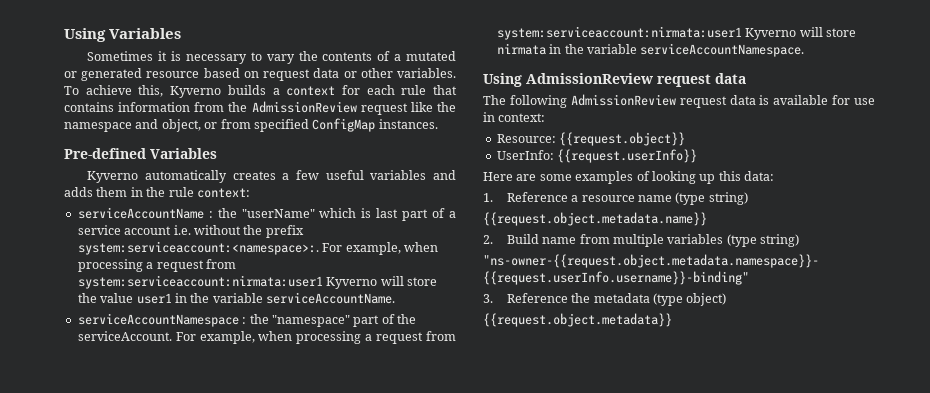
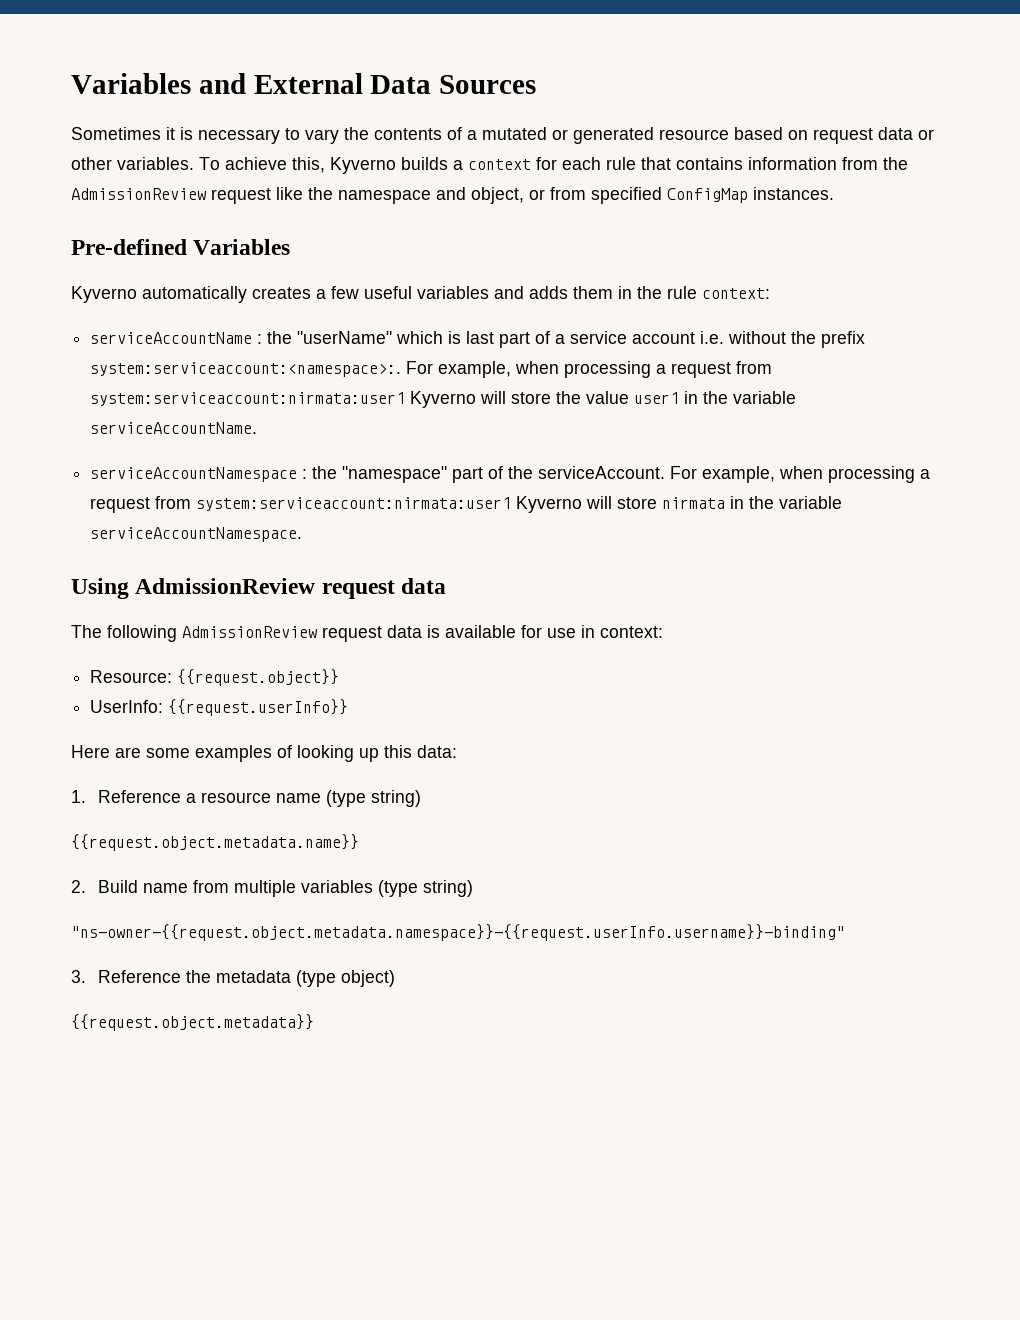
- Using Variables
+ Variables and External Data Sources

